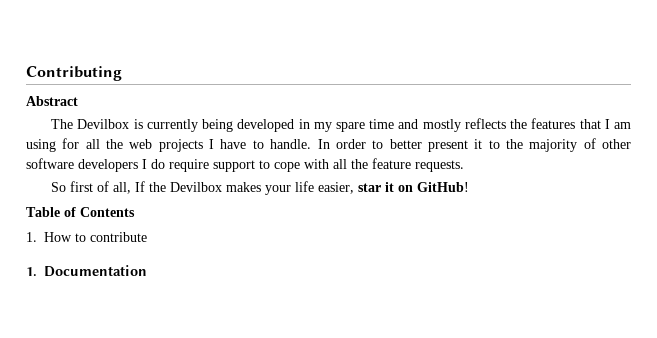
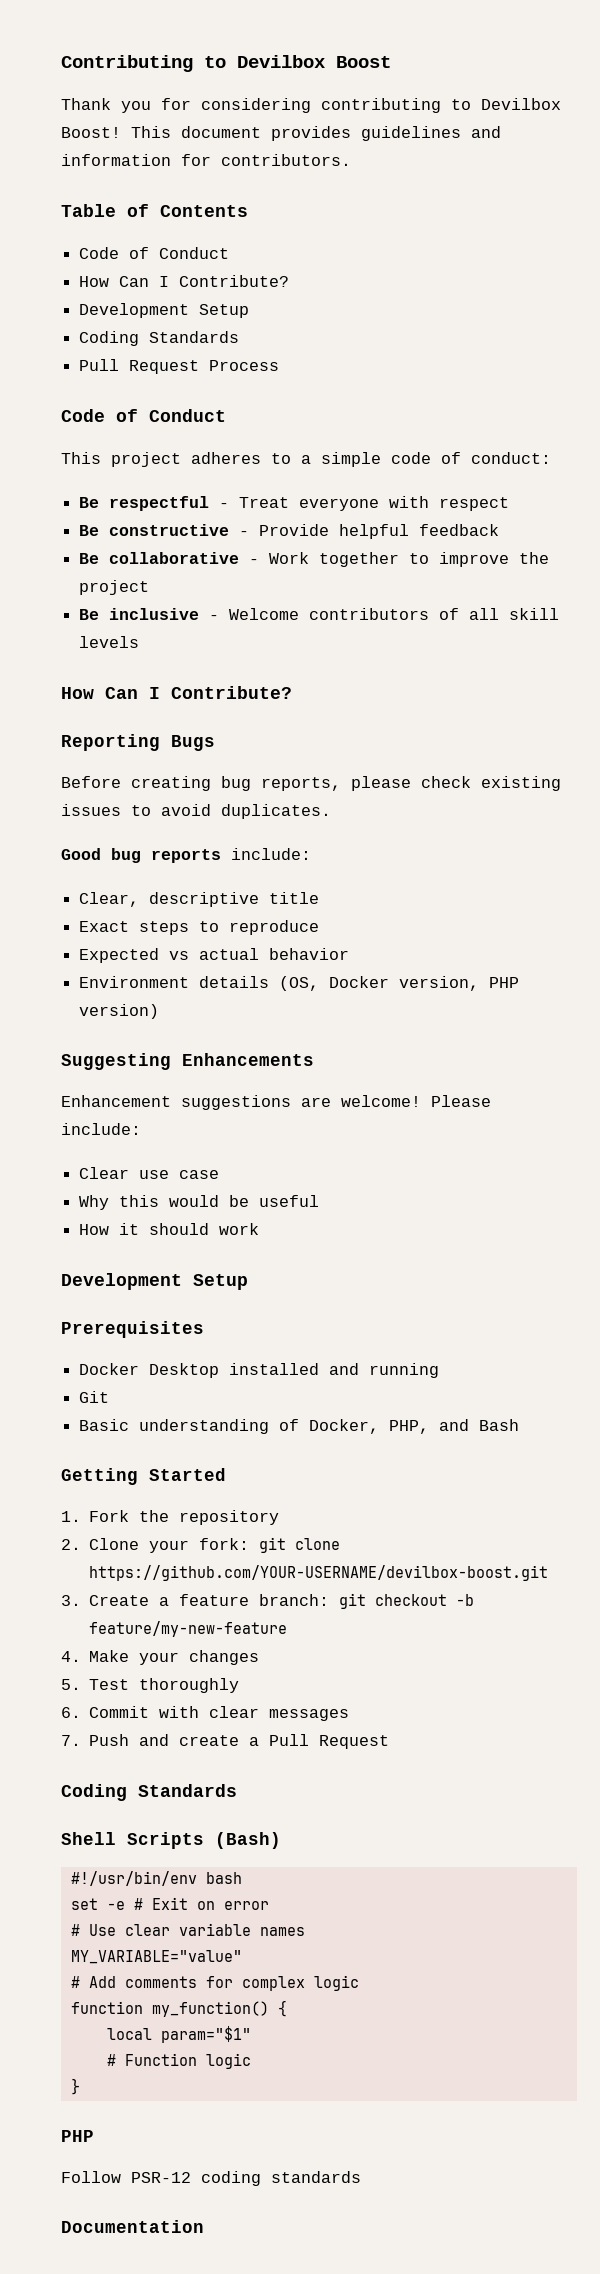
- Contributing
- Abstract
- The Devilbox is currently being developed in my spare time and mostly reflects the features that I am using for all the web projects I have to handle. In order to better present it to the majority of other software developers I do require support to cope with all the feature requests.
- So first of all, If the Devilbox makes your life easier, star it on GitHub!
+ Contributing to Devilbox Boost
+ Thank you for considering contributing to Devilbox Boost! This document provides guidelines and information for contributors.
  Table of Contents
- 1. How to contribute
- 1. Documentation
+ Code of Conduct
+ How Can I Contribute?
+ Development Setup
+ Coding Standards
+ Pull Request Process
+ Code of Conduct
+ This project adheres to a simple code of conduct:
+ Be respectful - Treat everyone with respect
+ Be constructive - Provide helpful feedback
+ Be collaborative - Work together to improve the project
+ Be inclusive - Welcome contributors of all skill levels
+ How Can I Contribute?
+ Reporting Bugs
+ Before creating bug reports, please check existing issues to avoid duplicates.
+ Good bug reports include:
+ Clear, descriptive title
+ Exact steps to reproduce
+ Expected vs actual behavior
+ Environment details (OS, Docker version, PHP version)
+ Suggesting Enhancements
+ Enhancement suggestions are welcome! Please include:
+ Clear use case
+ Why this would be useful
+ How it should work
+ Development Setup
+ Prerequisites
+ Docker Desktop installed and running
+ Git
+ Basic understanding of Docker, PHP, and Bash
+ Getting Started
+ 1. Fork the repository
+ 2. Clone your fork: git clone https://github.com/YOUR-USERNAME/devilbox-boost.git
+ 3. Create a feature branch: git checkout -b feature/my-new-feature
+ 4. Make your changes
+ 5. Test thoroughly
+ 6. Commit with clear messages
+ 7. Push and create a Pull Request
+ Coding Standards
+ Shell Scripts (Bash)
+ #!/usr/bin/env bash
+ set -e # Exit on error
+ # Use clear variable names
+ MY_VARIABLE="value"
+ # Add comments for complex logic
+ function my_function() {
+ local param="$1"
+ # Function logic
+ }
+ PHP
+ Follow PSR-12 coding standards
+ Documentation

